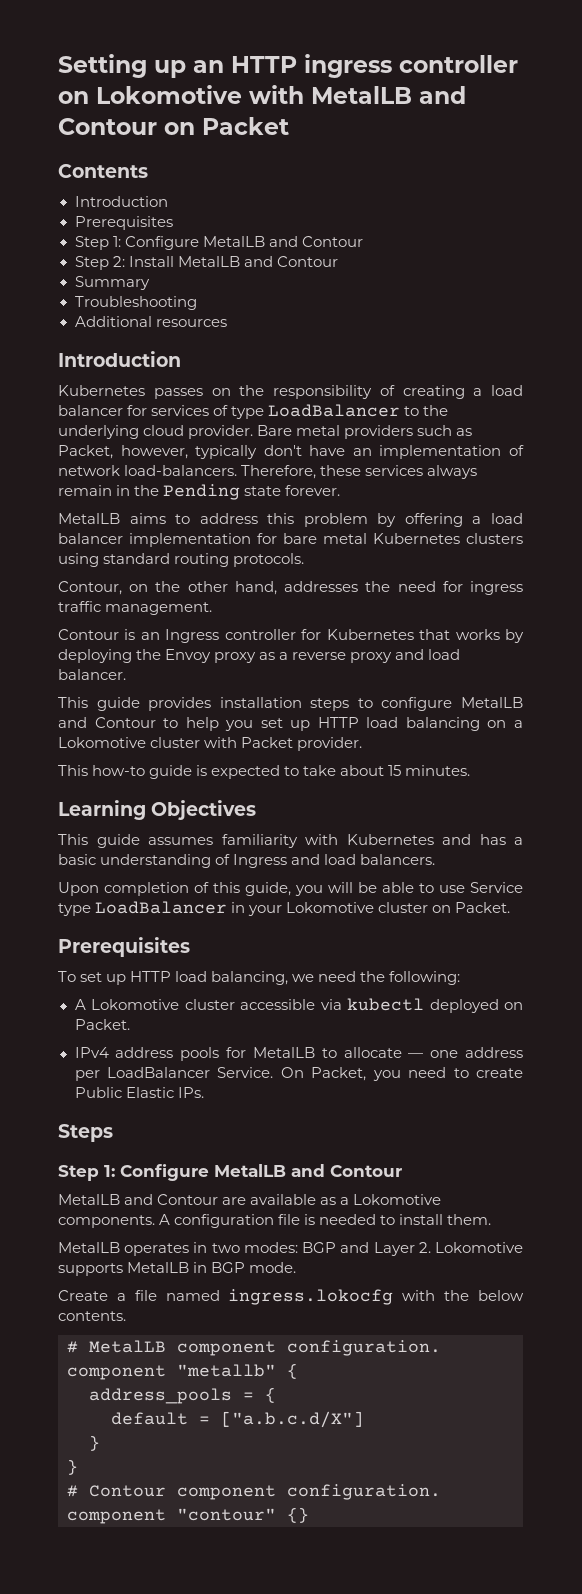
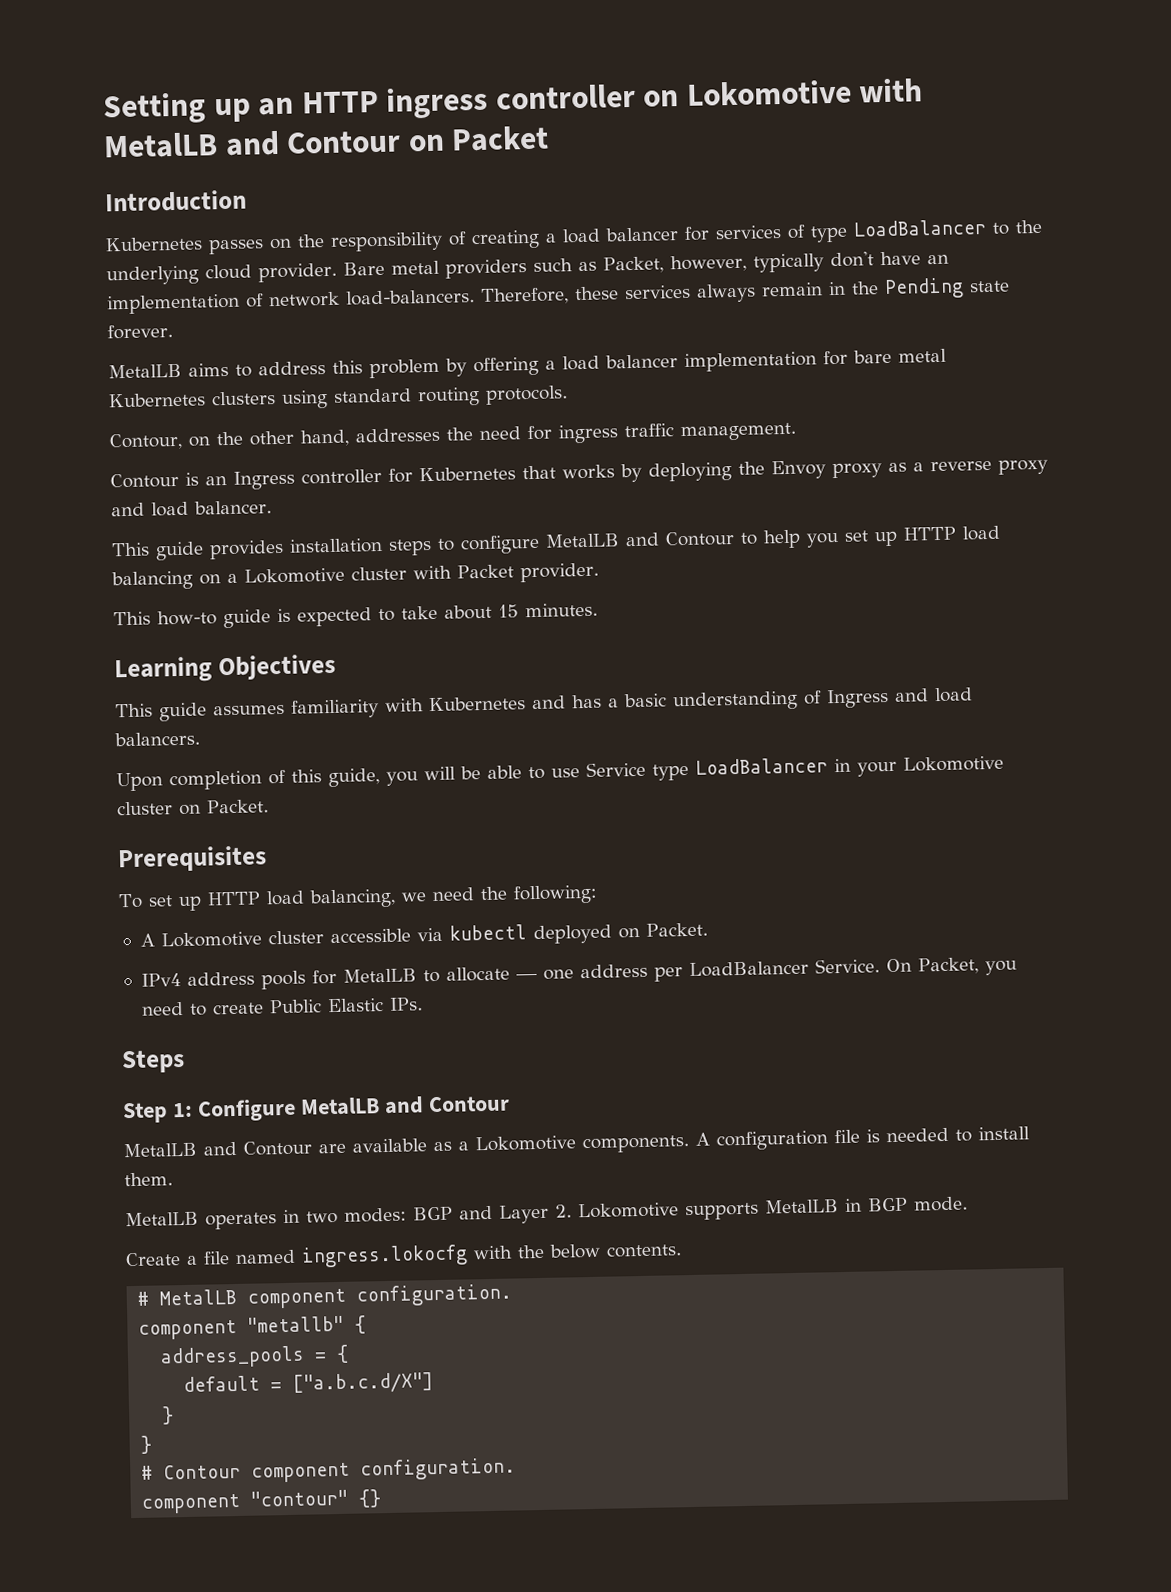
- Contents
- Introduction
- Prerequisites
- Step 1: Configure MetalLB and Contour
- Step 2: Install MetalLB and Contour
- Summary
- Troubleshooting
- Additional resources

